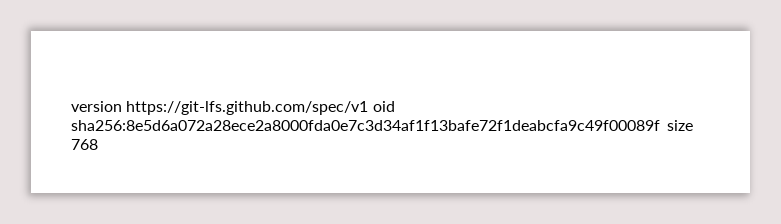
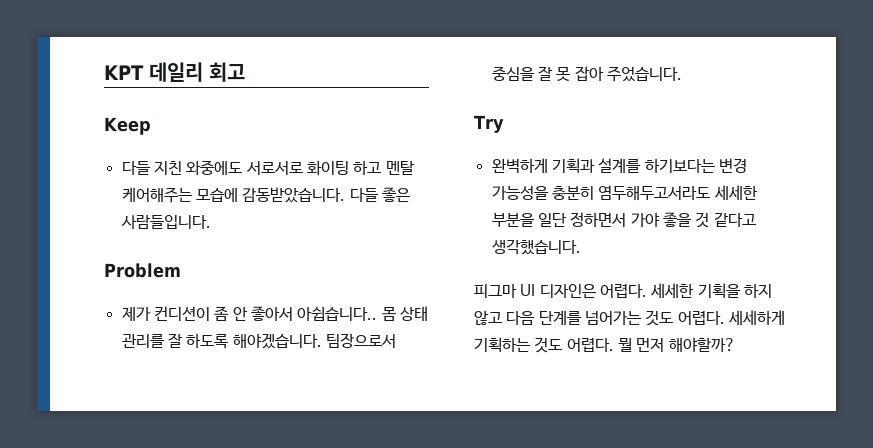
- version https://git-lfs.github.com/spec/v1 oid sha256:8e5d6a072a28ece2a8000fda0e7c3d34af1f13bafe72f1deabcfa9c49f00089f size 768
+ KPT 데일리 회고
+ Keep
+ 다들 지친 와중에도 서로서로 화이팅 하고 멘탈 케어해주는 모습에 감동받았습니다. 다들 좋은 사람들입니다.
+ Problem
+ 제가 컨디션이 좀 안 좋아서 아쉽습니다.. 몸 상태 관리를 잘 하도록 해야겠습니다. 팀장으로서 중심을 잘 못 잡아 주었습니다.
+ Try
+ 완벽하게 기획과 설계를 하기보다는 변경 가능성을 충분히 염두해두고서라도 세세한 부분을 일단 정하면서 가야 좋을 것 같다고 생각했습니다.
+ 피그마 UI 디자인은 어렵다. 세세한 기획을 하지 않고 다음 단계를 넘어가는 것도 어렵다. 세세하게 기획하는 것도 어렵다. 뭘 먼저 해야할까?

